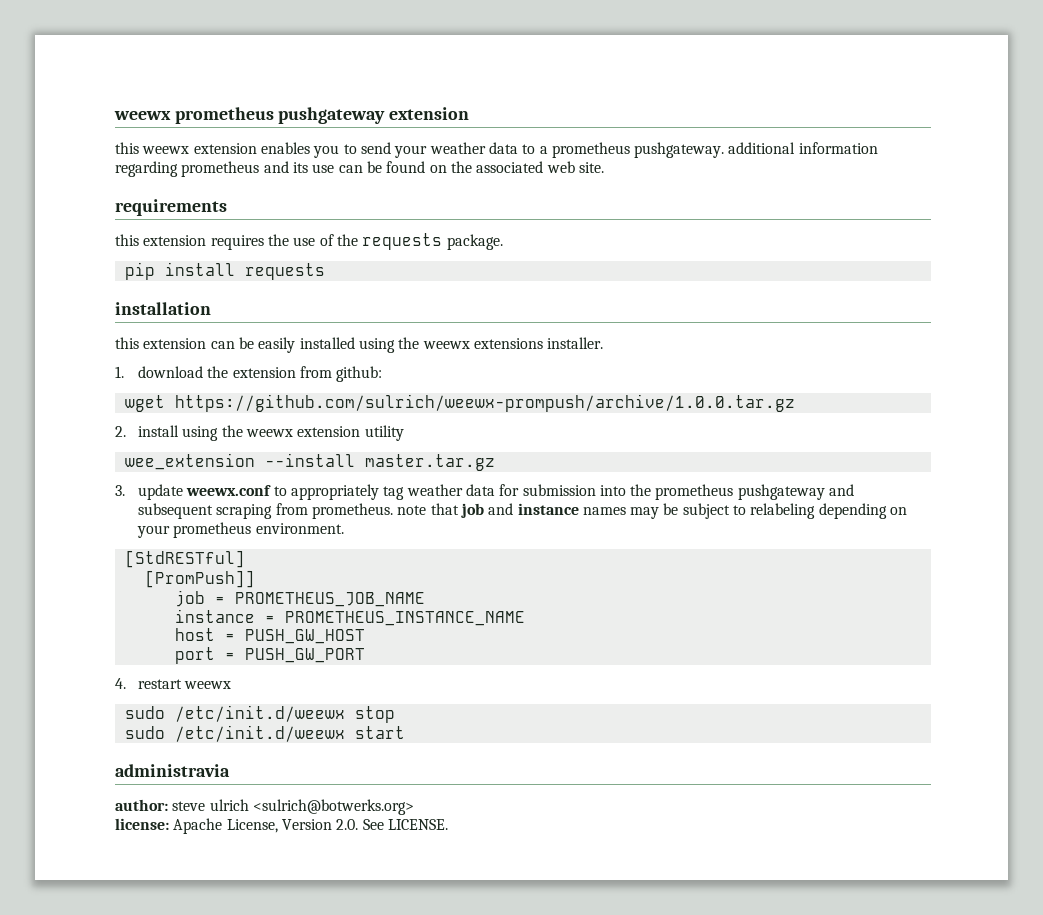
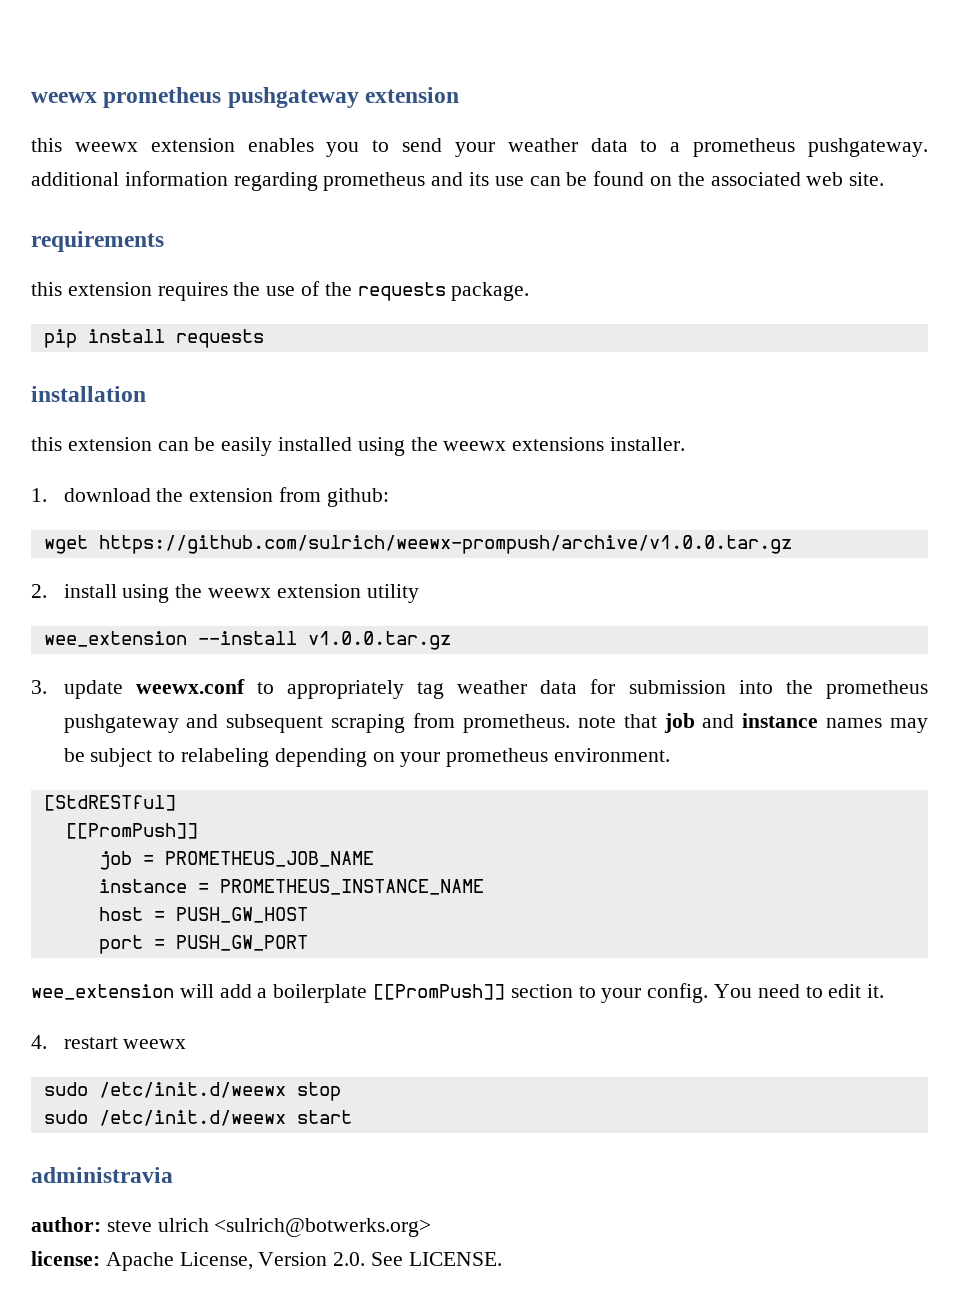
- wget https://github.com/sulrich/weewx-prompush/archive/1.0.0.tar.gz
+ wget https://github.com/sulrich/weewx-prompush/archive/v1.0.0.tar.gz
- wee_extension --install master.tar.gz
+ wee_extension --install v1.0.0.tar.gz
  [StdRESTful]
- [PromPush]]
+ [[PromPush]]
+ wee_extension will add a boilerplate [[PromPush]] section to your config. You need to edit it.

